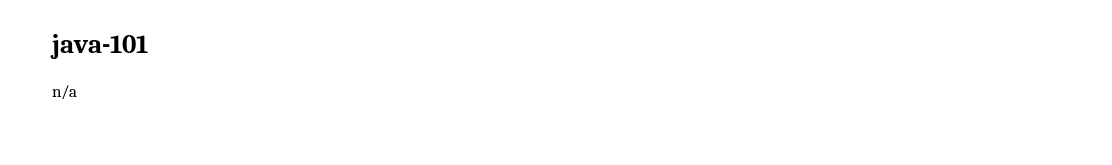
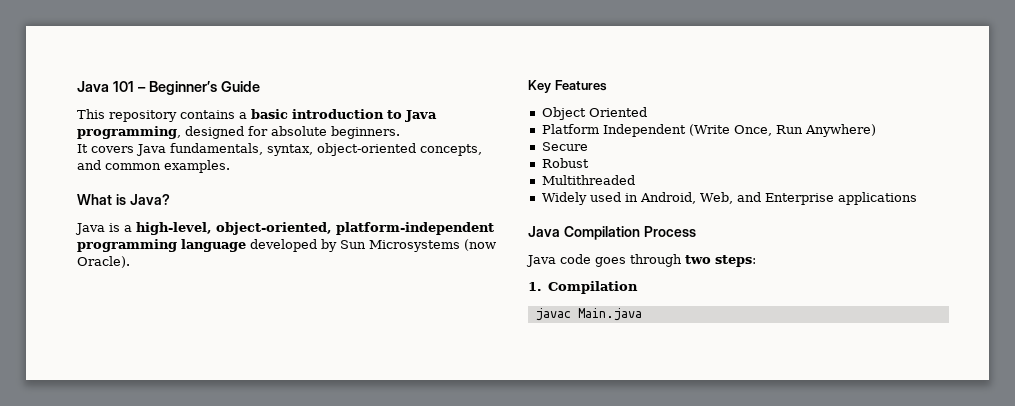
- java-101
- n/a
+ Java 101 – Beginner’s Guide
+ This repository contains a basic introduction to Java programming, designed for absolute beginners.
+ It covers Java fundamentals, syntax, object-oriented concepts, and common examples.
+ What is Java?
+ Java is a high-level, object-oriented, platform-independent programming language developed by Sun Microsystems (now Oracle).
+ Key Features
+ Object Oriented
+ Platform Independent (Write Once, Run Anywhere)
+ Secure
+ Robust
+ Multithreaded
+ Widely used in Android, Web, and Enterprise applications
+ Java Compilation Process
+ Java code goes through two steps:
+ 1. Compilation
+ javac Main.java

